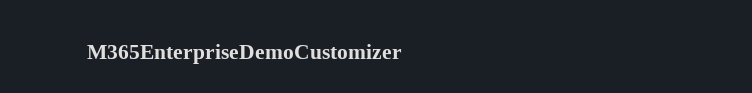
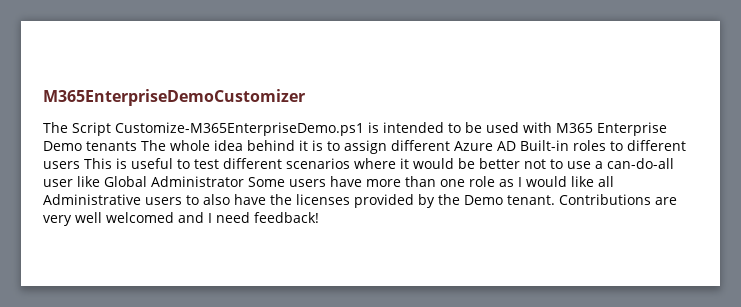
+ The Script Customize-M365EnterpriseDemo.ps1 is intended to be used with M365 Enterprise Demo tenants The whole idea behind it is to assign different Azure AD Built-in roles to different users This is useful to test different scenarios where it would be better not to use a can-do-all user like Global Administrator Some users have more than one role as I would like all Administrative users to also have the licenses provided by the Demo tenant. Contributions are very well welcomed and I need feedback!

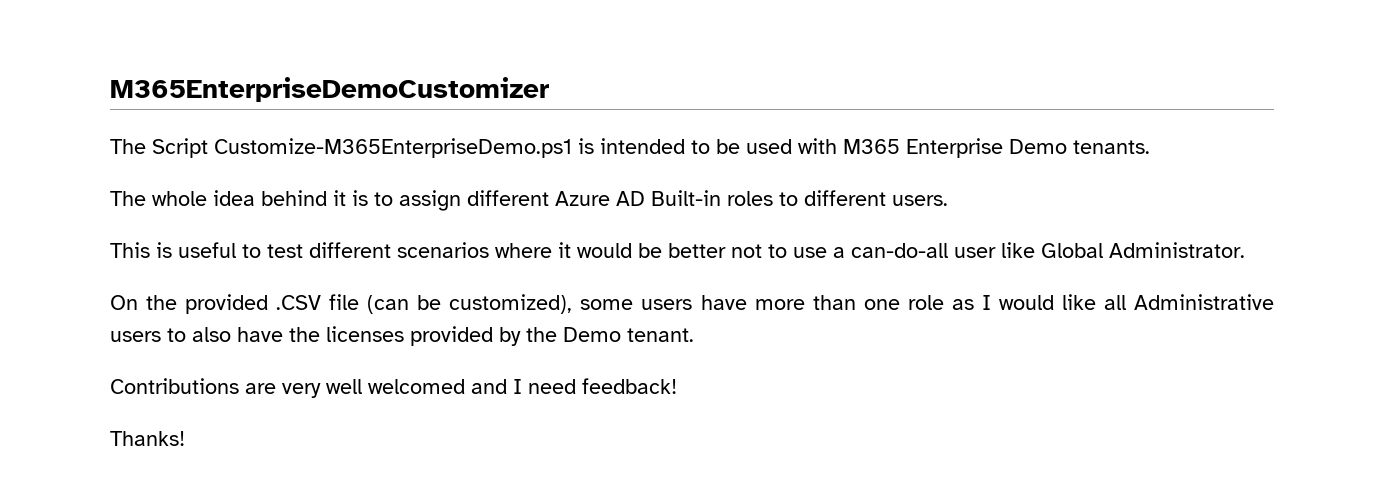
- The Script Customize-M365EnterpriseDemo.ps1 is intended to be used with M365 Enterprise Demo tenants The whole idea behind it is to assign different Azure AD Built-in roles to different users This is useful to test different scenarios where it would be better not to use a can-do-all user like Global Administrator Some users have more than one role as I would like all Administrative users to also have the licenses provided by the Demo tenant. Contributions are very well welcomed and I need feedback!
+ The Script Customize-M365EnterpriseDemo.ps1 is intended to be used with M365 Enterprise Demo tenants.
+ The whole idea behind it is to assign different Azure AD Built-in roles to different users.
+ This is useful to test different scenarios where it would be better not to use a can-do-all user like Global Administrator.
+ On the provided .CSV file (can be customized), some users have more than one role as I would like all Administrative users to also have the licenses provided by the Demo tenant.
+ Contributions are very well welcomed and I need feedback!
+ Thanks!

